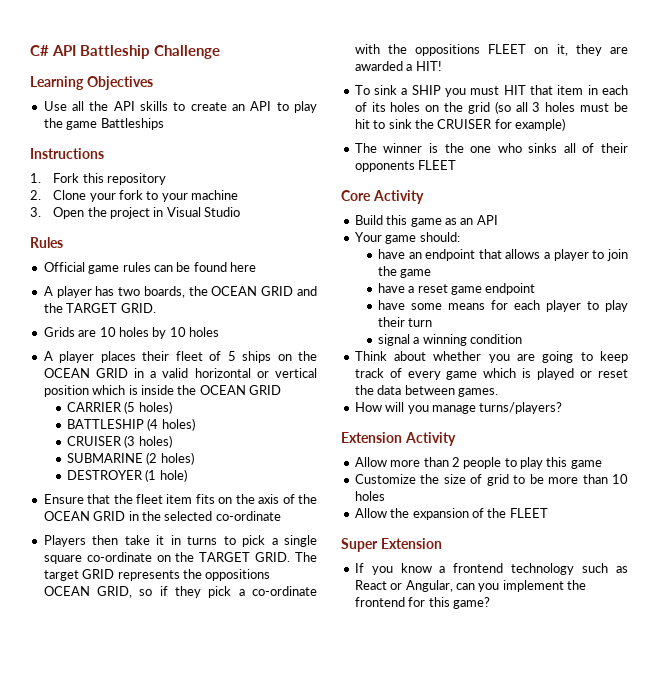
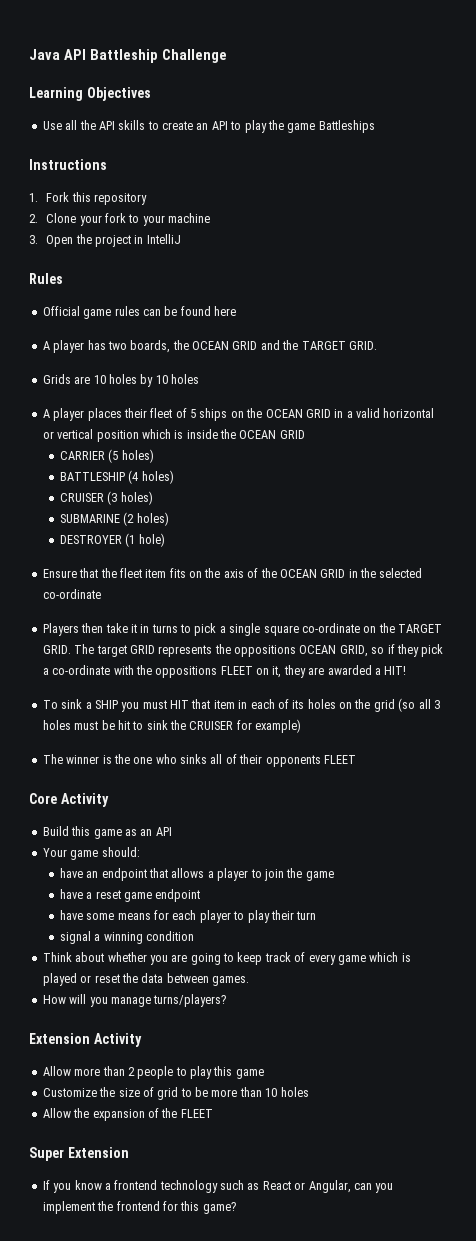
- C# API Battleship Challenge
+ Java API Battleship Challenge
- 3. Open the project in Visual Studio
+ 3. Open the project in IntelliJ

